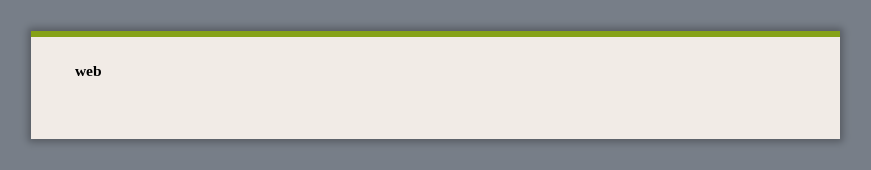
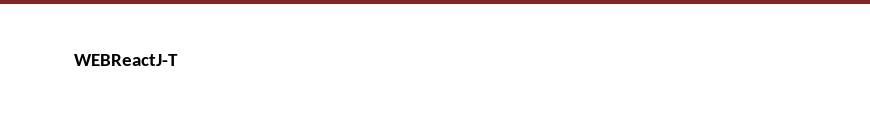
- web
+ WEBReactJ-T

